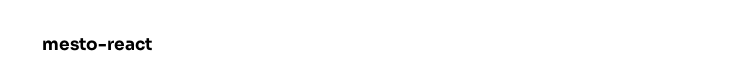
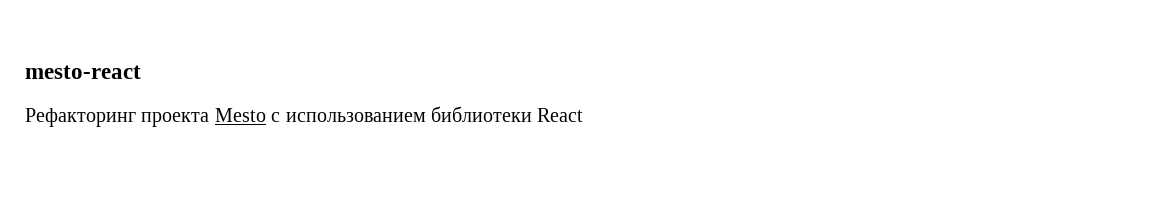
+ Рефакторинг проекта Mesto с использованием библиотеки React

